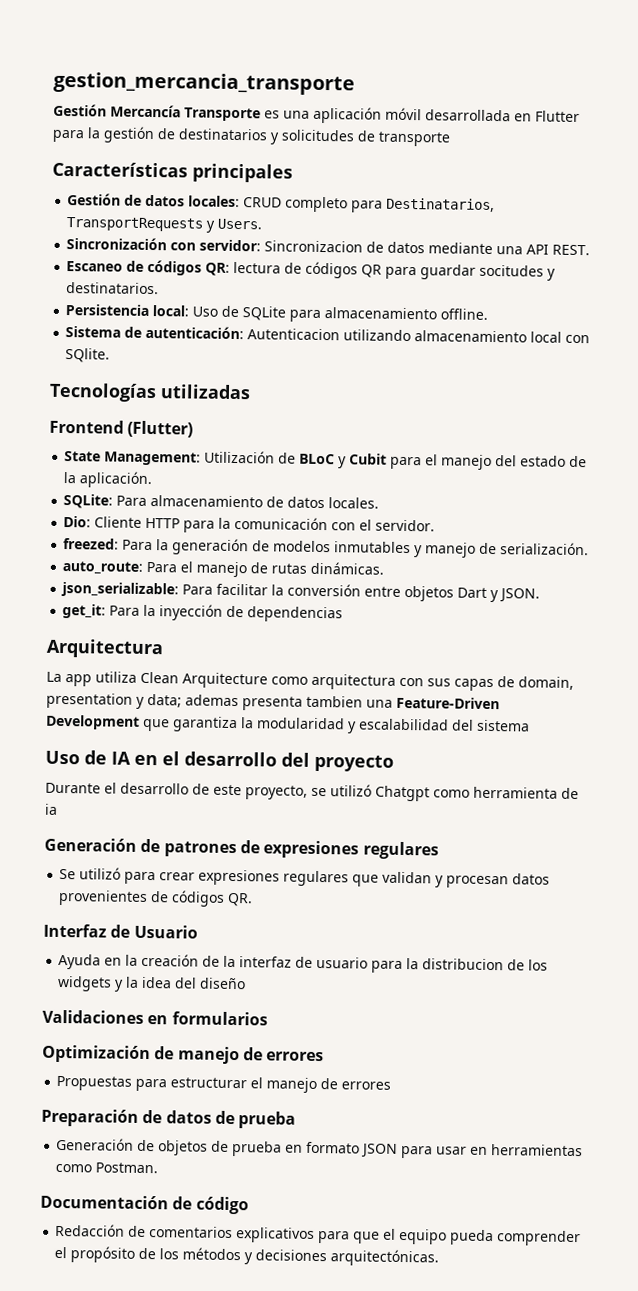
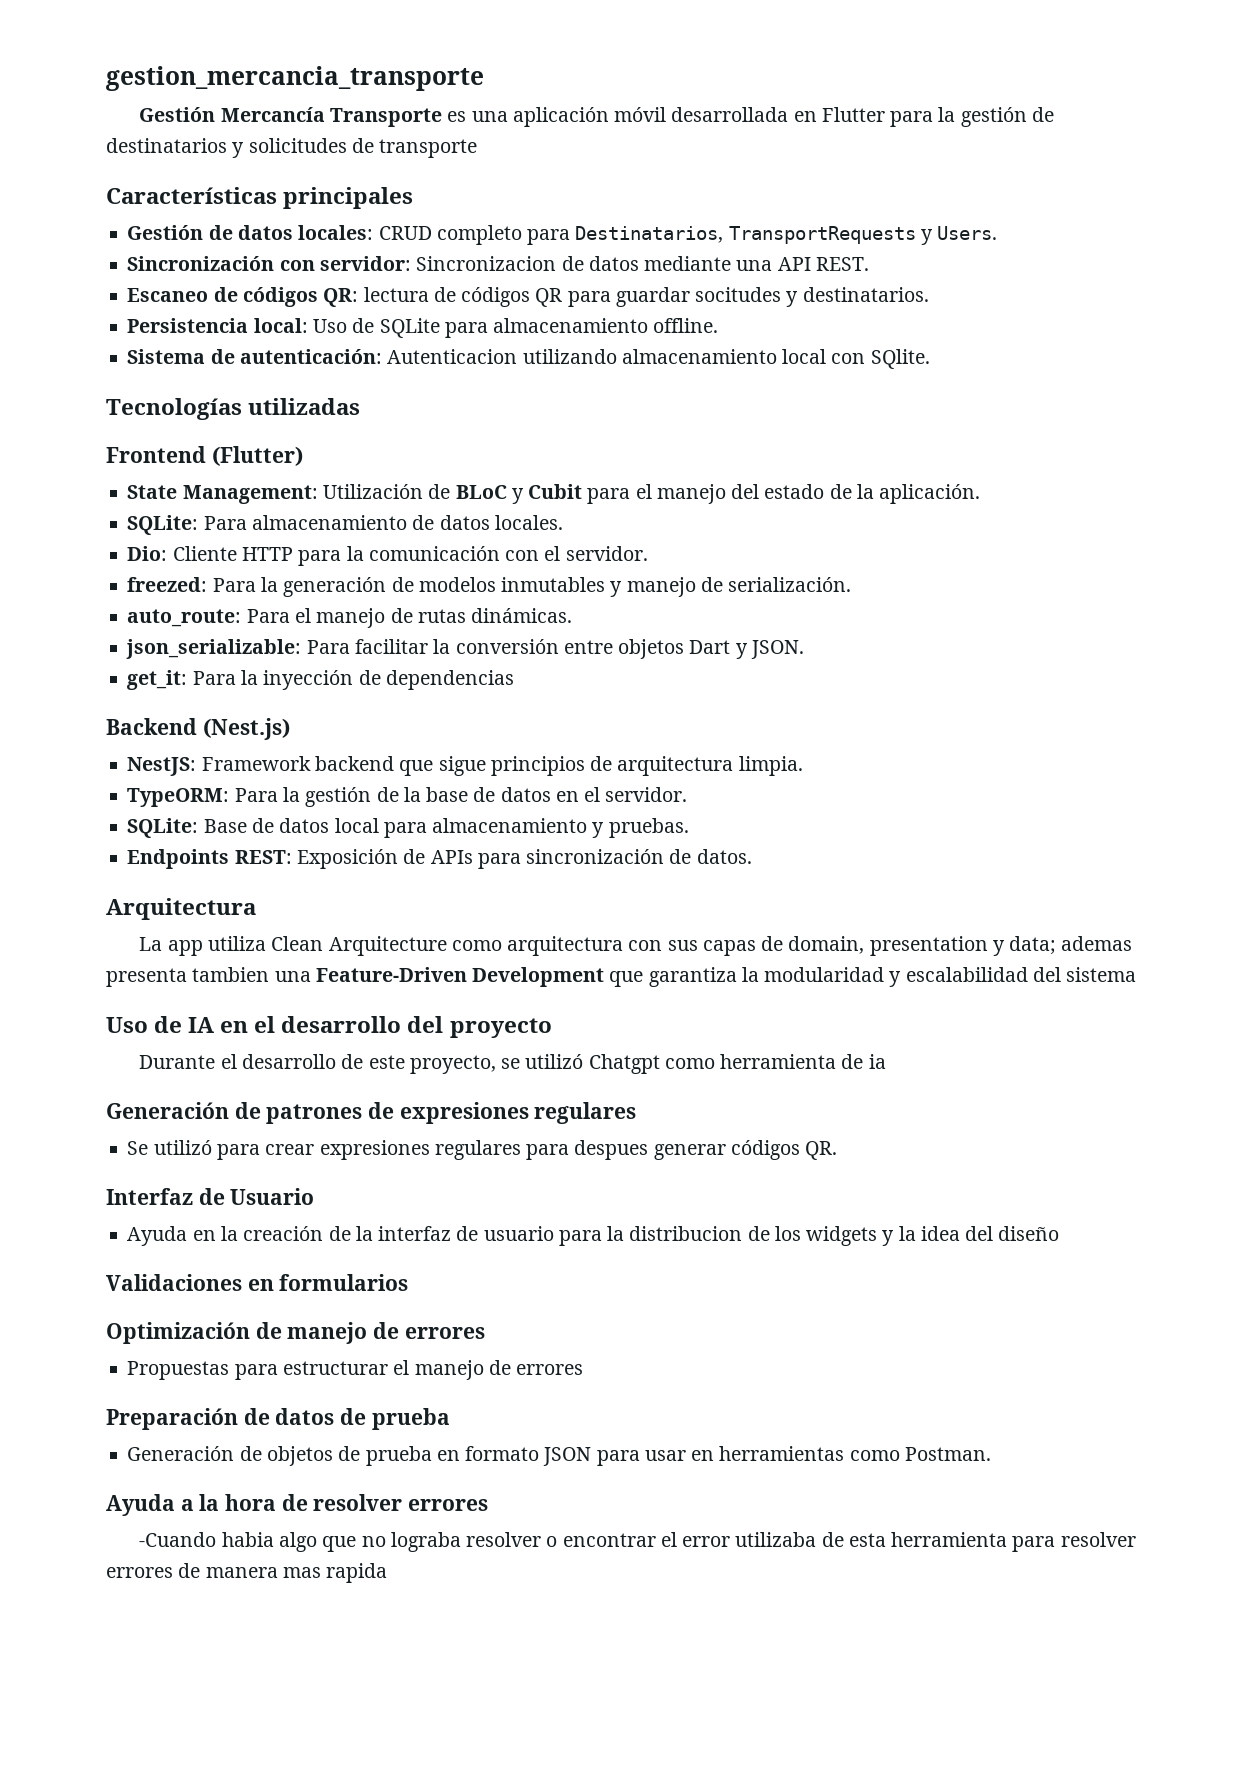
+ Backend (Nest.js)
+ NestJS: Framework backend que sigue principios de arquitectura limpia.
+ TypeORM: Para la gestión de la base de datos en el servidor.
+ SQLite: Base de datos local para almacenamiento y pruebas.
+ Endpoints REST: Exposición de APIs para sincronización de datos.
- Se utilizó para crear expresiones regulares que validan y procesan datos provenientes de códigos QR.
+ Se utilizó para crear expresiones regulares para despues generar códigos QR.
- Documentación de código
- Redacción de comentarios explicativos para que el equipo pueda comprender el propósito de los métodos y decisiones arquitectónicas.
+ Ayuda a la hora de resolver errores
+ -Cuando habia algo que no lograba resolver o encontrar el error utilizaba de esta herramienta para resolver errores de manera mas rapida

